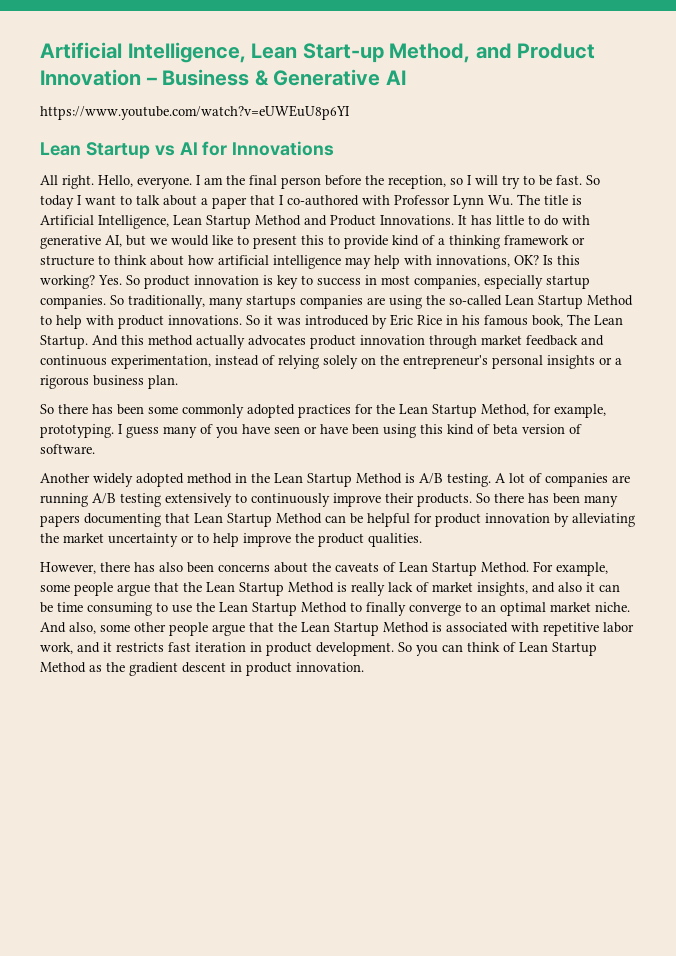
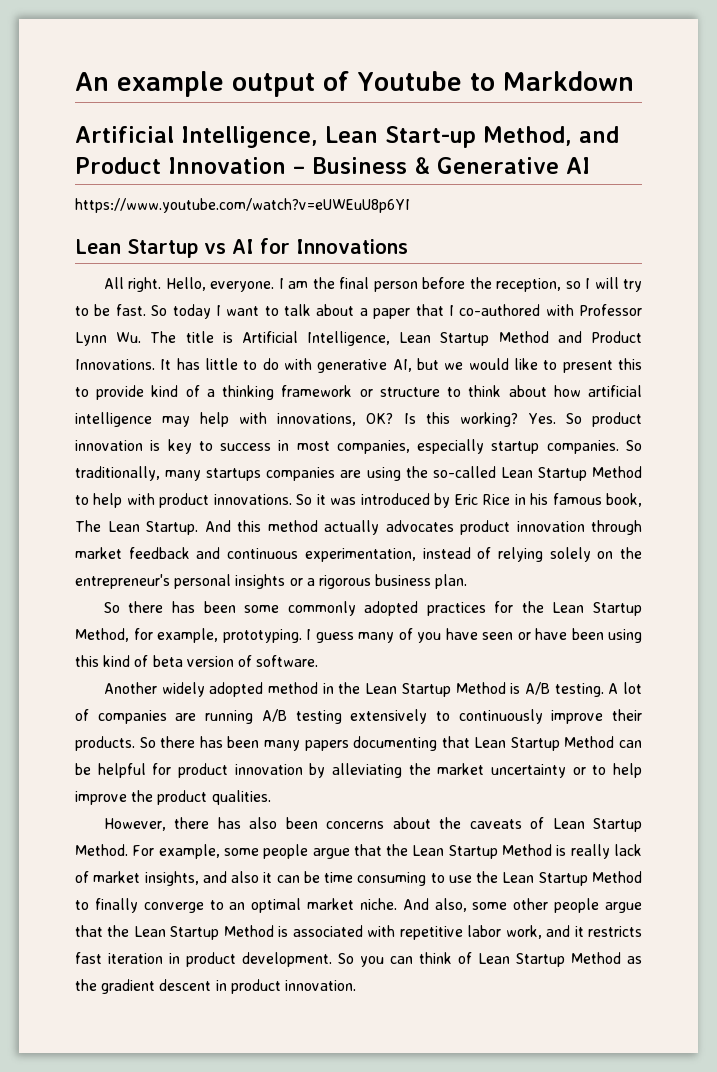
+ An example output of Youtube to Markdown

